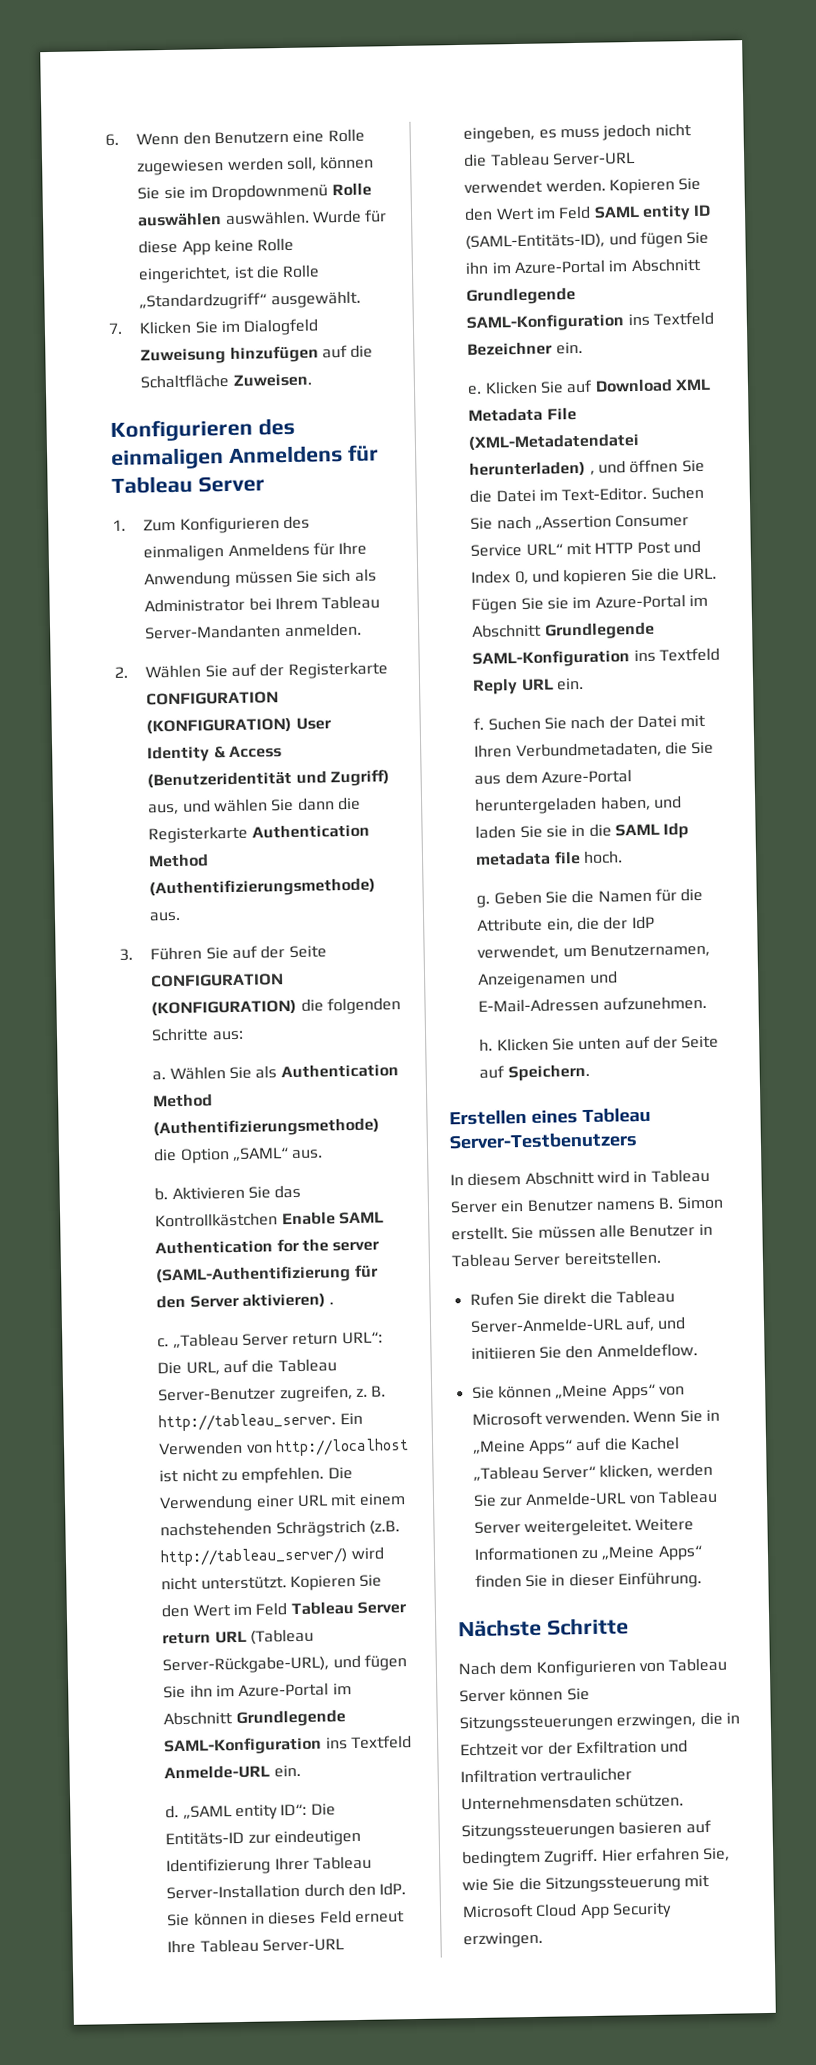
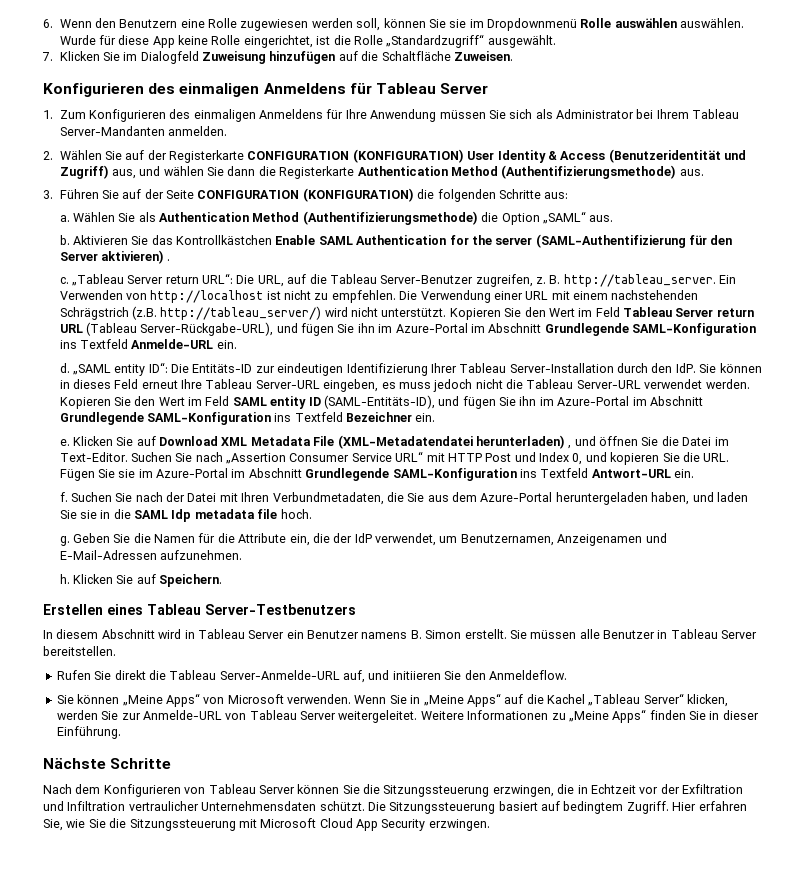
- Suchen Sie nach „Assertion Consumer Service URL“ mit HTTP Post und Index 0, und kopieren Sie die URL. Fügen Sie sie im Azure-Portal im Abschnitt Grundlegende SAML-Konfiguration ins Textfeld Reply URL ein.
+ Suchen Sie nach „Assertion Consumer Service URL“ mit HTTP Post und Index 0, und kopieren Sie die URL. Fügen Sie sie im Azure-Portal im Abschnitt Grundlegende SAML-Konfiguration ins Textfeld Antwort-URL ein.
- Klicken Sie unten auf der Seite auf Speichern.
+ Klicken Sie auf Speichern.
- Nach dem Konfigurieren von Tableau Server können Sie Sitzungssteuerungen erzwingen, die in Echtzeit vor der Exfiltration und Infiltration vertraulicher Unternehmensdaten schützen. Sitzungssteuerungen basieren auf bedingtem Zugriff.
+ Nach dem Konfigurieren von Tableau Server können Sie die Sitzungssteuerung erzwingen, die in Echtzeit vor der Exfiltration und Infiltration vertraulicher Unternehmensdaten schützt. Die Sitzungssteuerung basiert auf bedingtem Zugriff.

